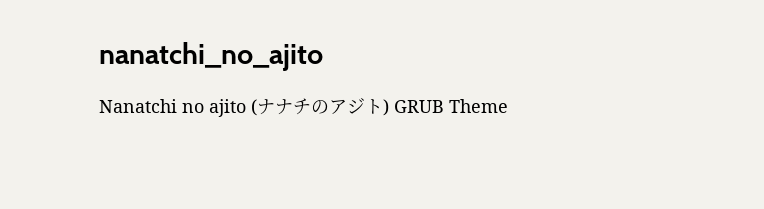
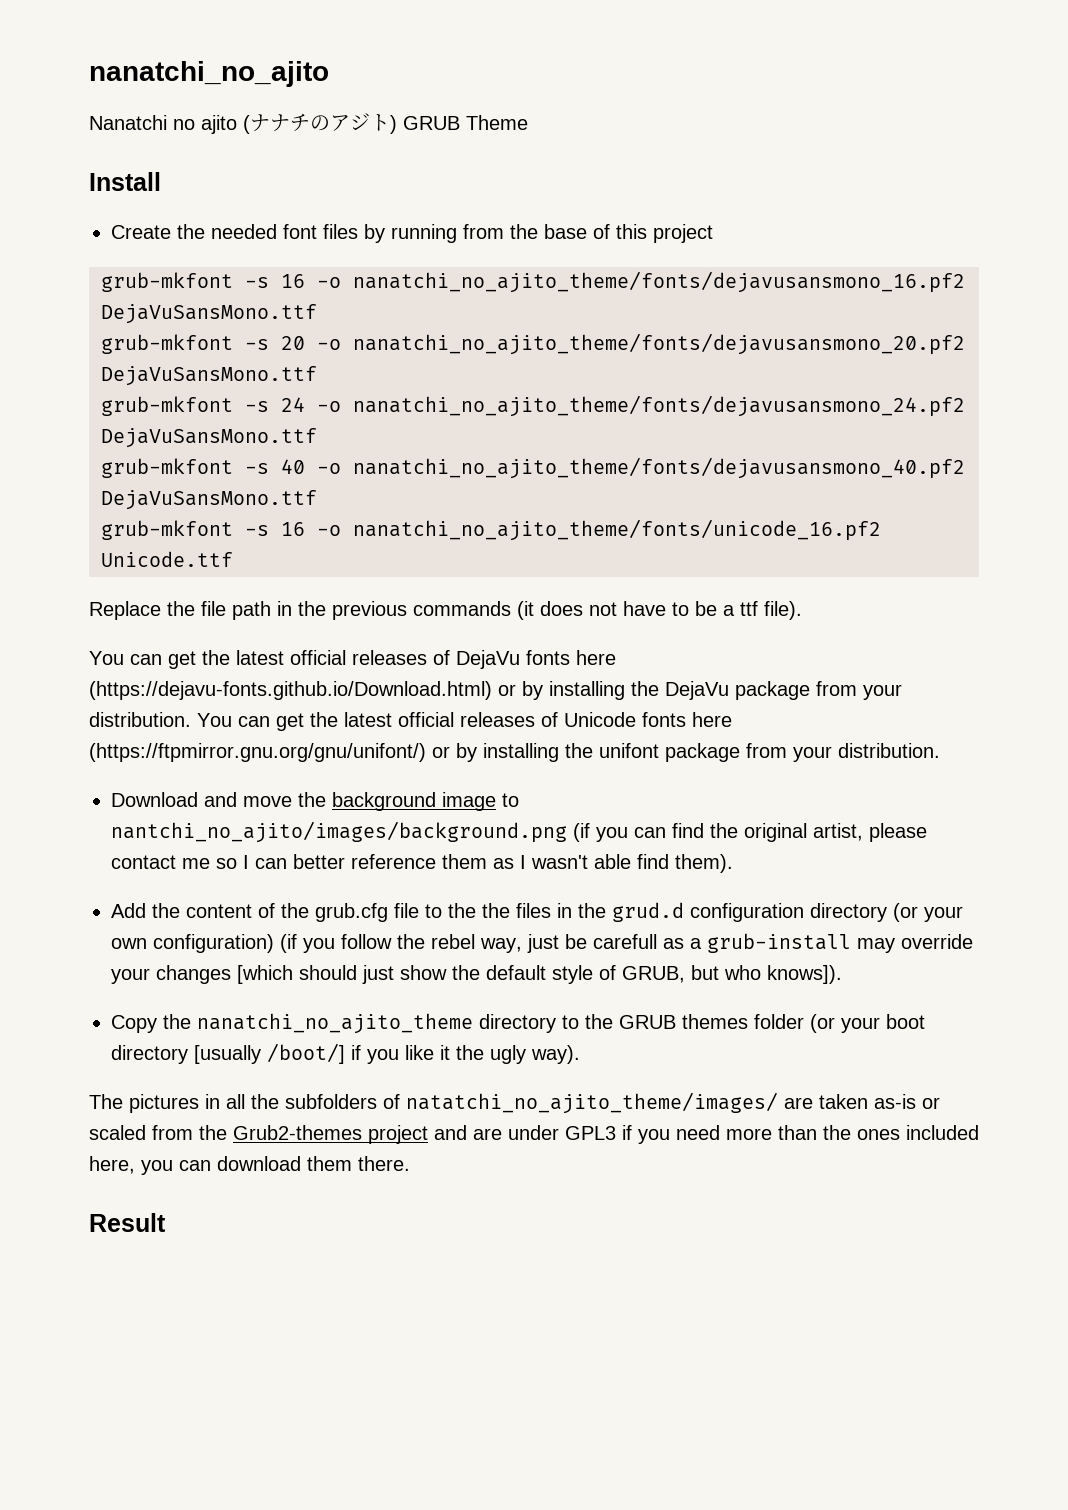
+ Install
+ Create the needed font files by running from the base of this project
+ grub-mkfont -s 16 -o nanatchi_no_ajito_theme/fonts/dejavusansmono_16.pf2 DejaVuSansMono.ttf
+ grub-mkfont -s 20 -o nanatchi_no_ajito_theme/fonts/dejavusansmono_20.pf2 DejaVuSansMono.ttf
+ grub-mkfont -s 24 -o nanatchi_no_ajito_theme/fonts/dejavusansmono_24.pf2 DejaVuSansMono.ttf
+ grub-mkfont -s 40 -o nanatchi_no_ajito_theme/fonts/dejavusansmono_40.pf2 DejaVuSansMono.ttf
+ grub-mkfont -s 16 -o nanatchi_no_ajito_theme/fonts/unicode_16.pf2 Unicode.ttf
+ Replace the file path in the previous commands (it does not have to be a ttf file).
+ You can get the latest official releases of DejaVu fonts here (https://dejavu-fonts.github.io/Download.html) or by installing the DejaVu package from your distribution. You can get the latest official releases of Unicode fonts here (https://ftpmirror.gnu.org/gnu/unifont/) or by installing the unifont package from your distribution.
+ Download and move the background image to nantchi_no_ajito/images/background.png (if you can find the original artist, please contact me so I can better reference them as I wasn't able find them).
+ Add the content of the grub.cfg file to the the files in the grud.d configuration directory (or your own configuration) (if you follow the rebel way, just be carefull as a grub-install may override your changes [which should just show the default style of GRUB, but who knows]).
+ Copy the nanatchi_no_ajito_theme directory to the GRUB themes folder (or your boot directory [usually /boot/] if you like it the ugly way).
+ The pictures in all the subfolders of natatchi_no_ajito_theme/images/ are taken as-is or scaled from the Grub2-themes project and are under GPL3 if you need more than the ones included here, you can download them there.
+ Result

